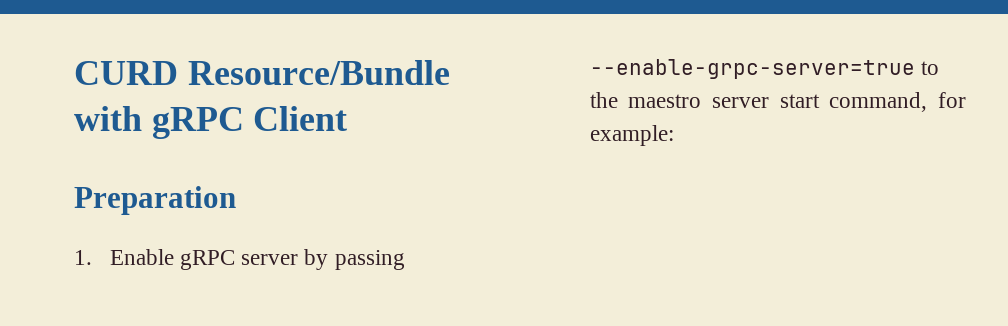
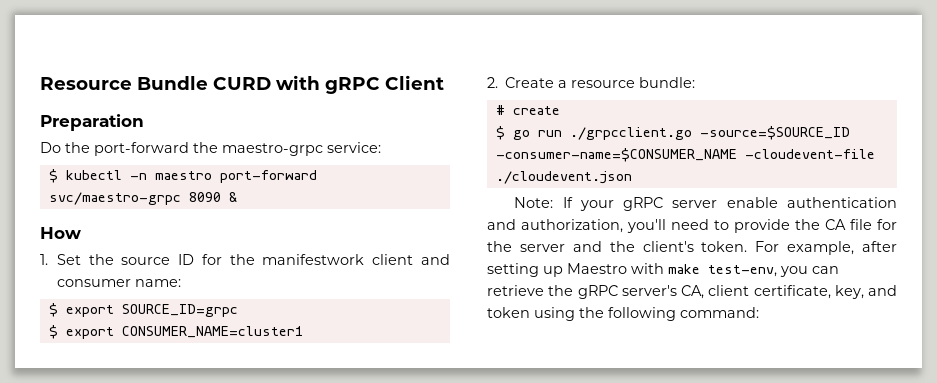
- CURD Resource/Bundle with gRPC Client
+ Resource Bundle CURD with gRPC Client
- 1. Enable gRPC server by passing --enable-grpc-server=true to the maestro server start command, for example:
+ Do the port-forward the maestro-grpc service:
+ $ kubectl -n maestro port-forward svc/maestro-grpc 8090 &
+ How
+ 1. Set the source ID for the manifestwork client and consumer name:
+ $ export SOURCE_ID=grpc
+ $ export CONSUMER_NAME=cluster1
+ 2. Create a resource bundle:
+ # create
+ $ go run ./grpcclient.go -source=$SOURCE_ID -consumer-name=$CONSUMER_NAME -cloudevent-file ./cloudevent.json
+ Note: If your gRPC server enable authentication and authorization, you'll need to provide the CA file for the server and the client's token. For example, after setting up Maestro with make test-env, you can retrieve the gRPC server's CA, client certificate, key, and token using the following command:

